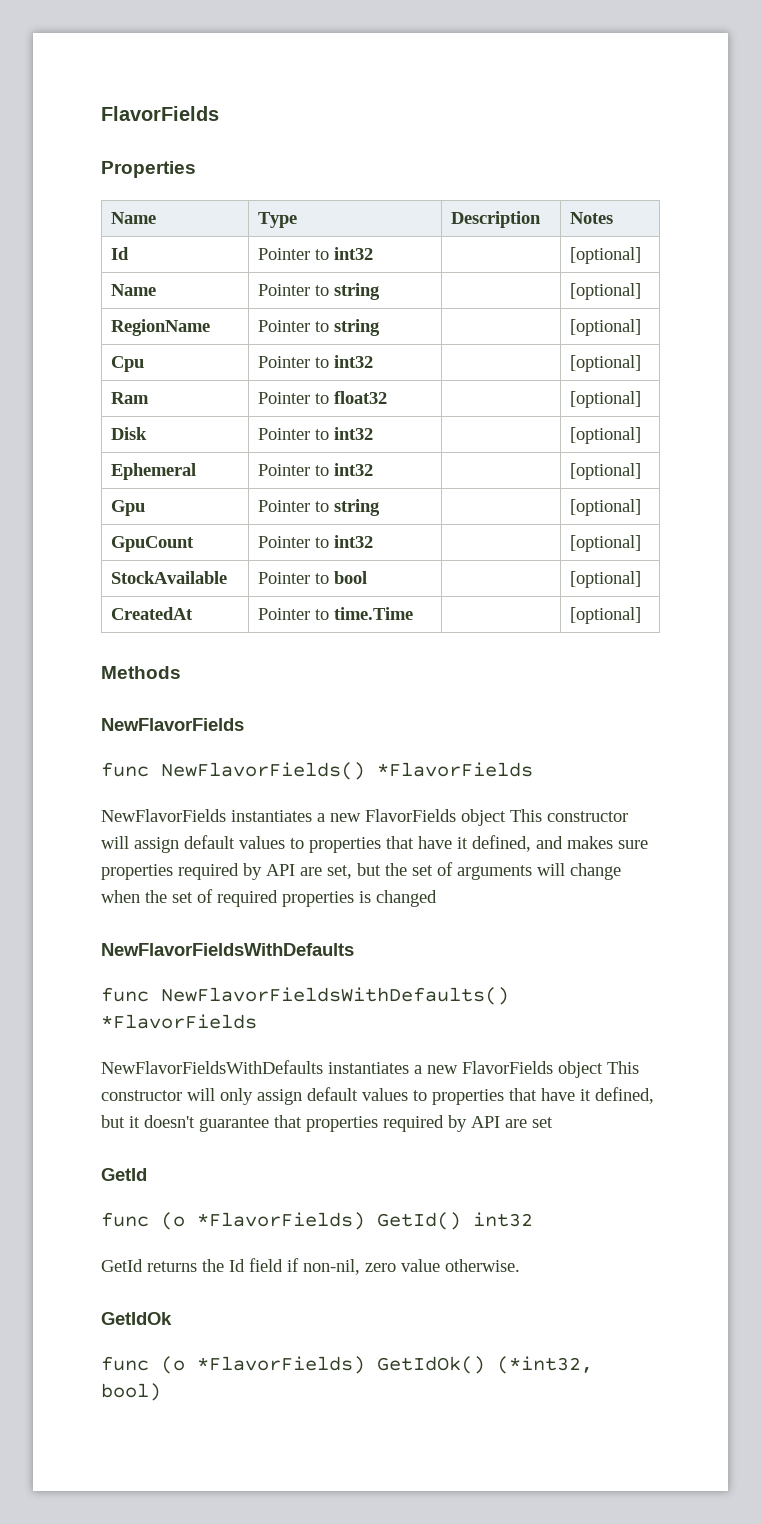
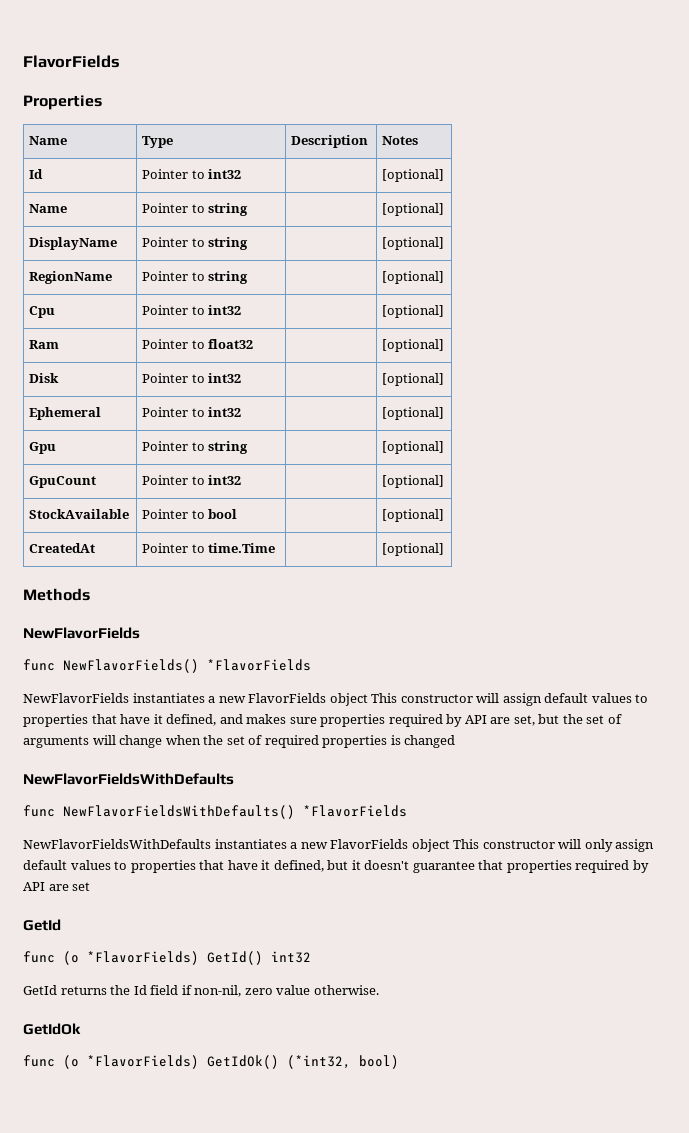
+ DisplayName | Pointer to string | | [optional]

